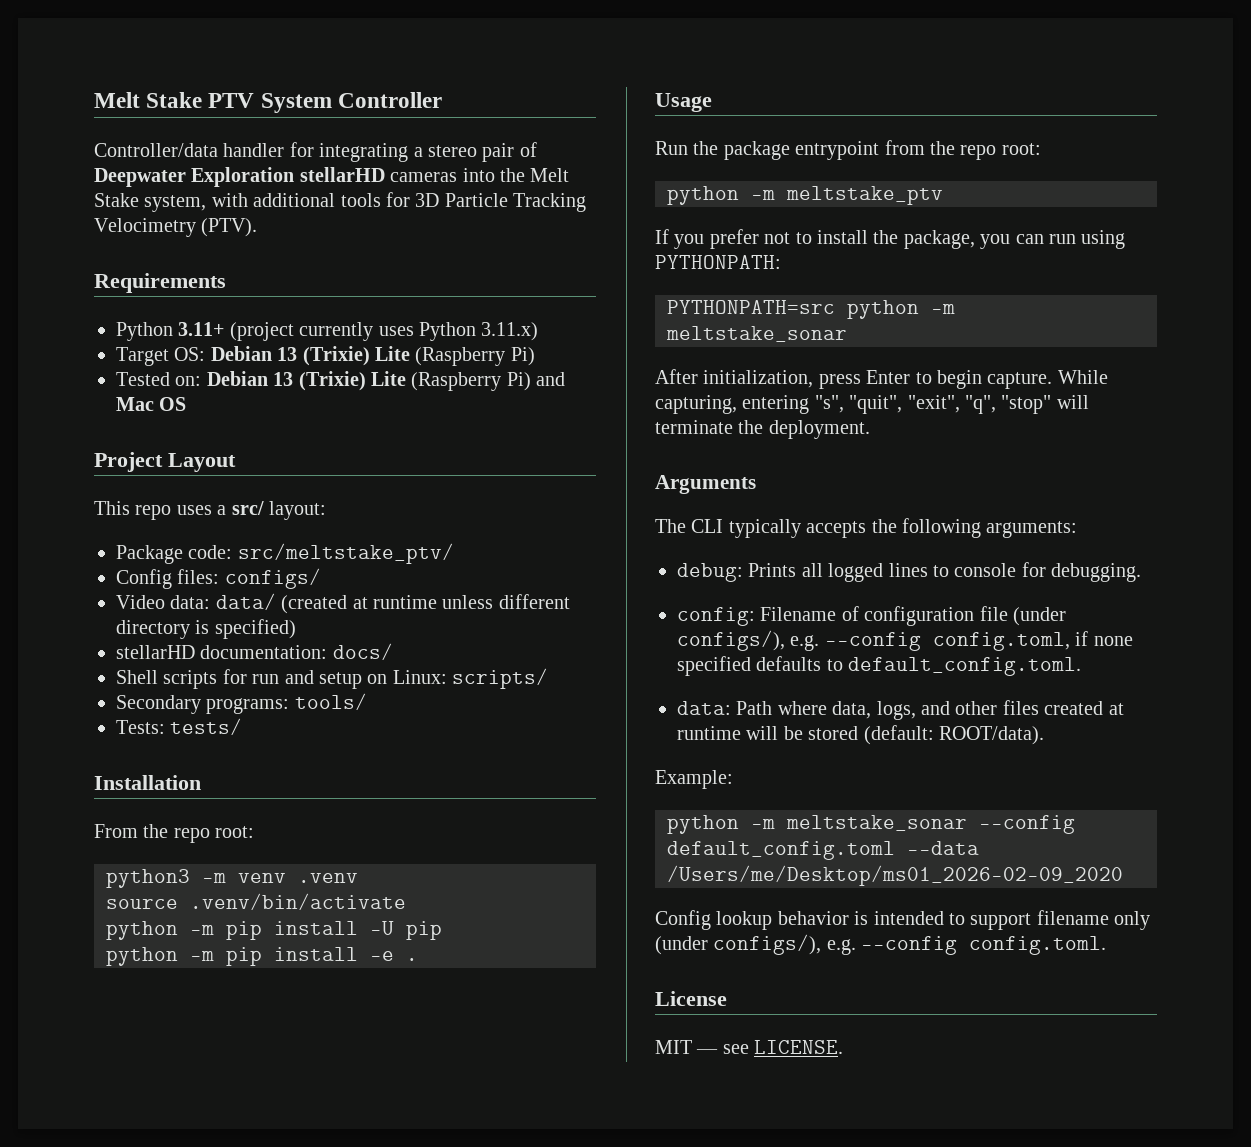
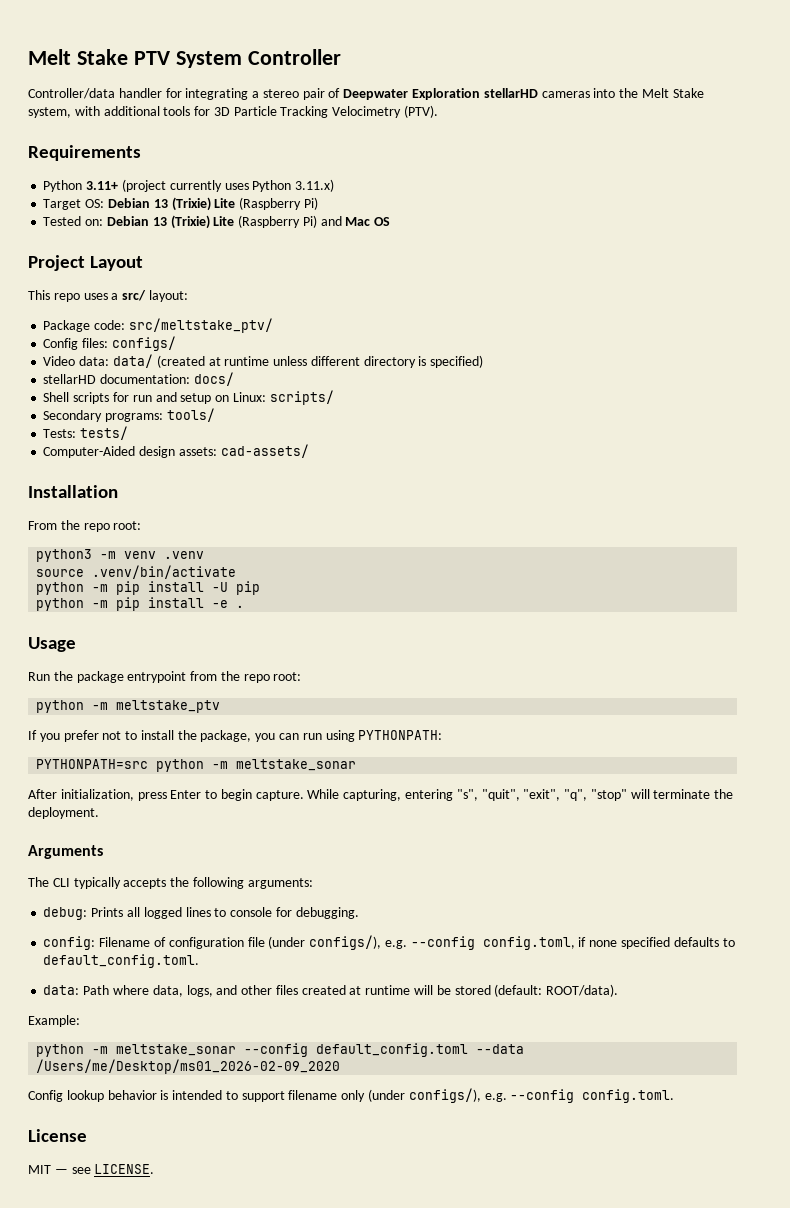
+ Computer-Aided design assets: cad-assets/

